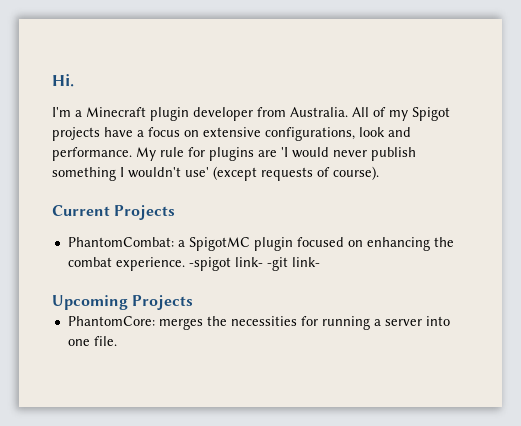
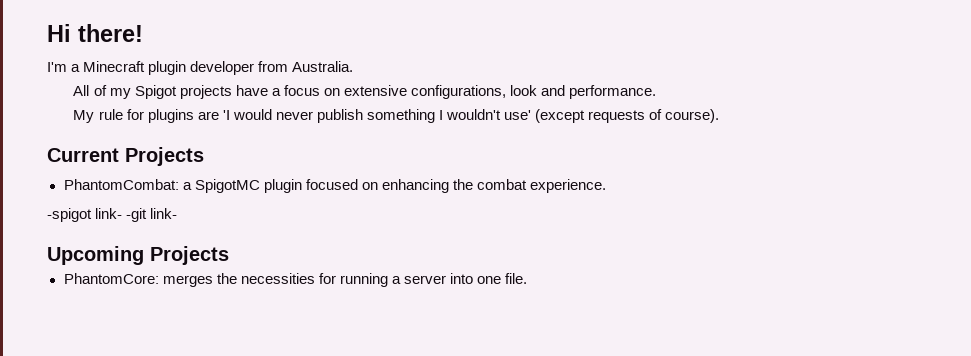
- Hi.
+ Hi there!
- I'm a Minecraft plugin developer from Australia. All of my Spigot projects have a focus on extensive configurations, look and performance. My rule for plugins are 'I would never publish something I wouldn't use' (except requests of course).
+ I'm a Minecraft plugin developer from Australia.
+ All of my Spigot projects have a focus on extensive configurations, look and performance.
+ My rule for plugins are 'I would never publish something I wouldn't use' (except requests of course).
- PhantomCombat: a SpigotMC plugin focused on enhancing the combat experience. -spigot link- -git link-
+ PhantomCombat: a SpigotMC plugin focused on enhancing the combat experience.
+ -spigot link- -git link-

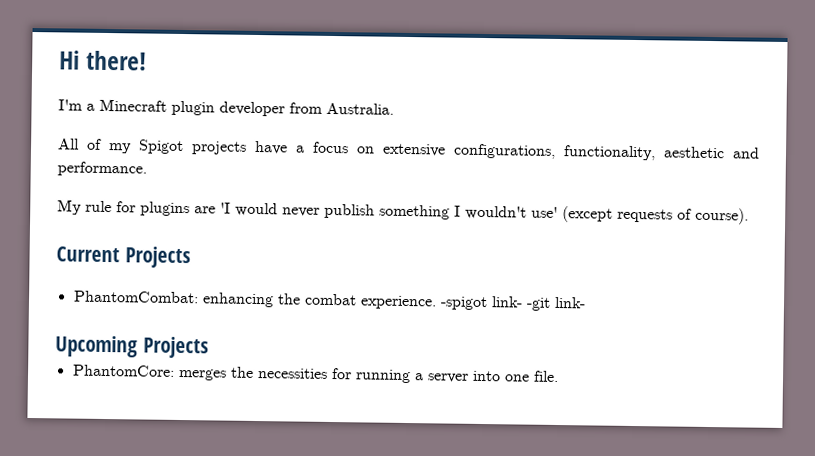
- All of my Spigot projects have a focus on extensive configurations, look and performance.
+ All of my Spigot projects have a focus on extensive configurations, functionality, aesthetic and performance.
- PhantomCombat: a SpigotMC plugin focused on enhancing the combat experience.
- -spigot link- -git link-
+ PhantomCombat: enhancing the combat experience. -spigot link- -git link-

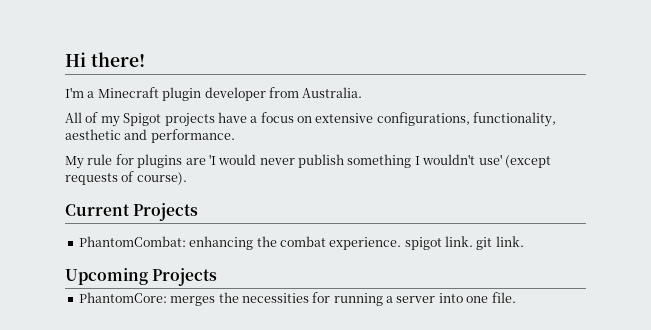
- PhantomCombat: enhancing the combat experience. -spigot link- -git link-
+ PhantomCombat: enhancing the combat experience. spigot link. git link.

